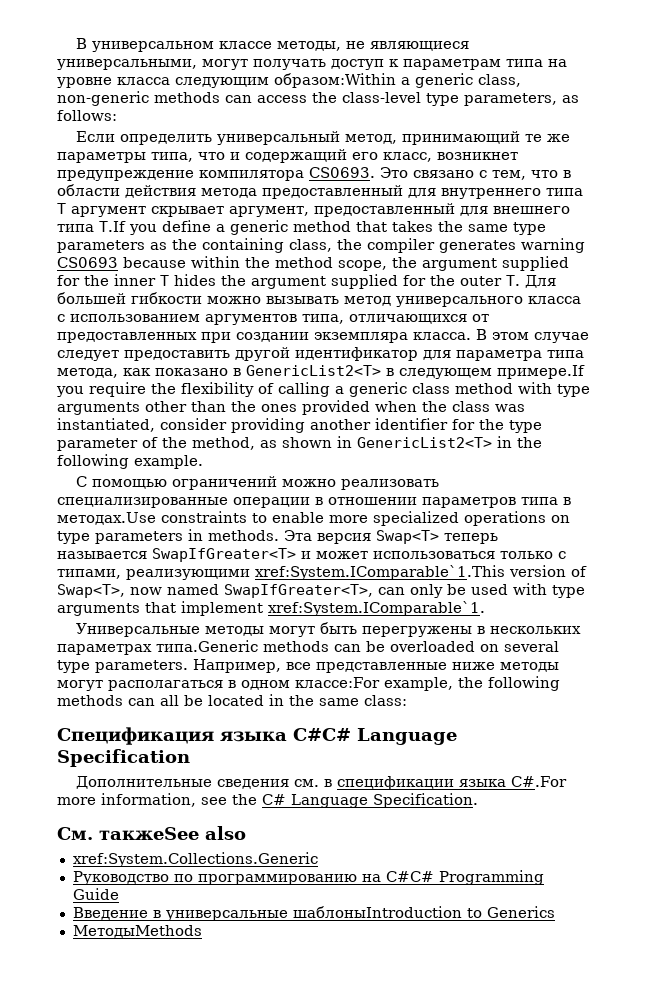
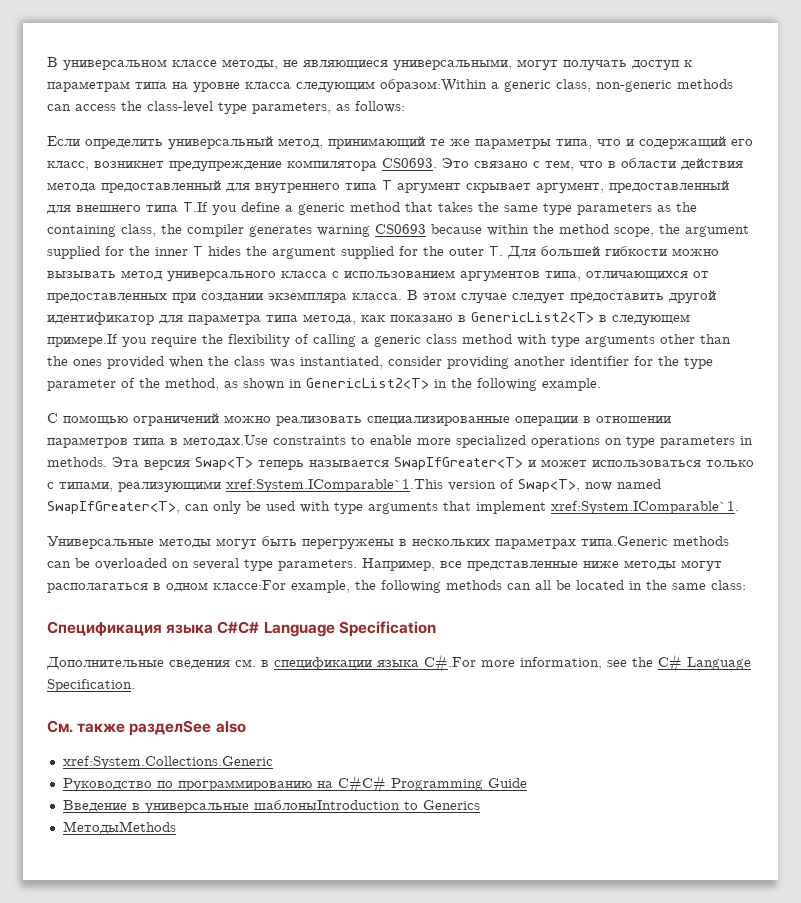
- См. такжеSee also
+ См. также разделSee also

